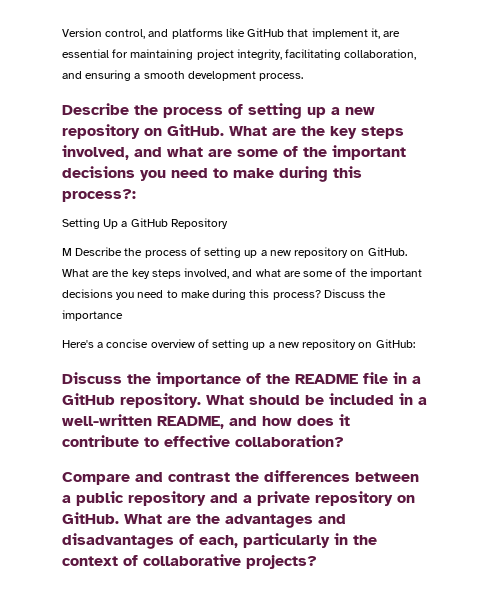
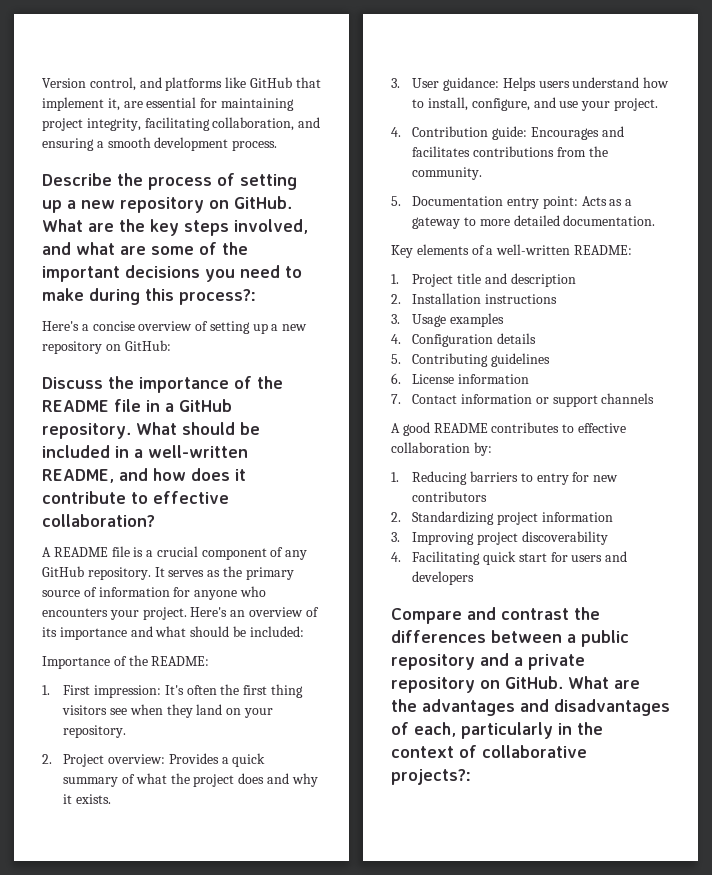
- Setting Up a GitHub Repository
- M Describe the process of setting up a new repository on GitHub. What are the key steps involved, and what are some of the important decisions you need to make during this process? Discuss the importance
+ A README file is a crucial component of any GitHub repository. It serves as the primary source of information for anyone who encounters your project. Here's an overview of its importance and what should be included:
+ Importance of the README:
+ 1. First impression: It's often the first thing visitors see when they land on your repository.
+ 2. Project overview: Provides a quick summary of what the project does and why it exists.
+ 3. User guidance: Helps users understand how to install, configure, and use your project.
+ 4. Contribution guide: Encourages and facilitates contributions from the community.
+ 5. Documentation entry point: Acts as a gateway to more detailed documentation.
+ Key elements of a well-written README:
+ 1. Project title and description
+ 2. Installation instructions
+ 3. Usage examples
+ 4. Configuration details
+ 5. Contributing guidelines
+ 6. License information
+ 7. Contact information or support channels
+ A good README contributes to effective collaboration by:
+ 1. Reducing barriers to entry for new contributors
+ 2. Standardizing project information
+ 3. Improving project discoverability
+ 4. Facilitating quick start for users and developers
- What are the advantages and disadvantages of each, particularly in the context of collaborative projects?
+ What are the advantages and disadvantages of each, particularly in the context of collaborative projects?:

